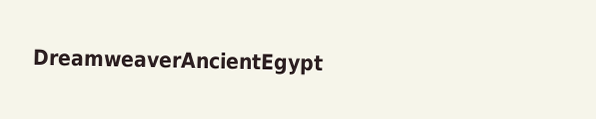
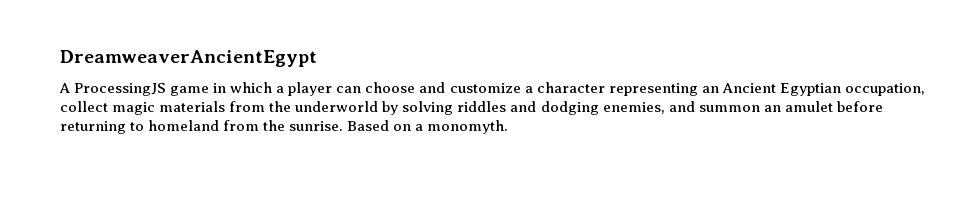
+ A ProcessingJS game in which a player can choose and customize a character representing an Ancient Egyptian occupation, collect magic materials from the underworld by solving riddles and dodging enemies, and summon an amulet before returning to homeland from the sunrise. Based on a monomyth.

